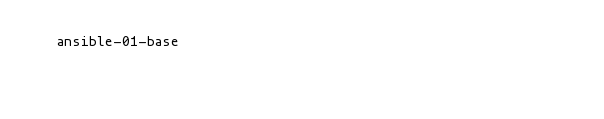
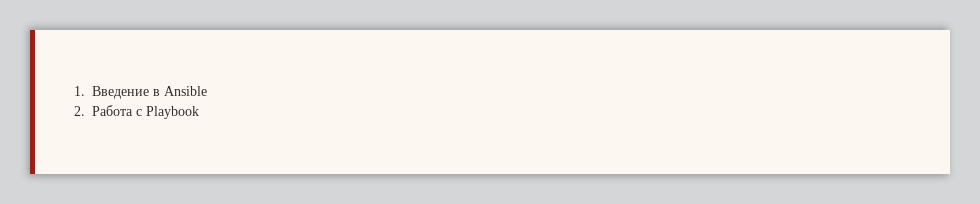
- ansible-01-base
+ 1. Введение в Ansible
+ 2. Работа с Playbook

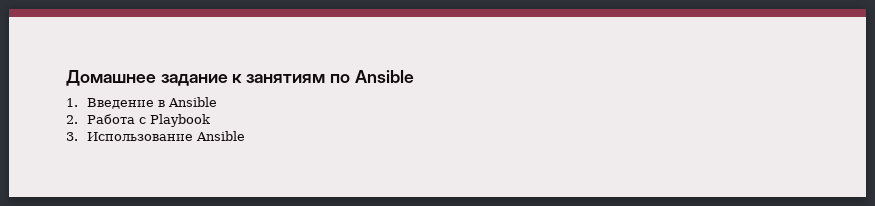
+ Домашнее задание к занятиям по Ansible
+ 3. Использование Ansible

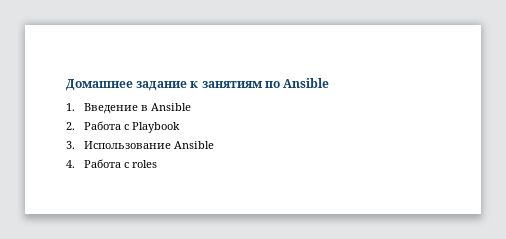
+ 4. Работа с roles

